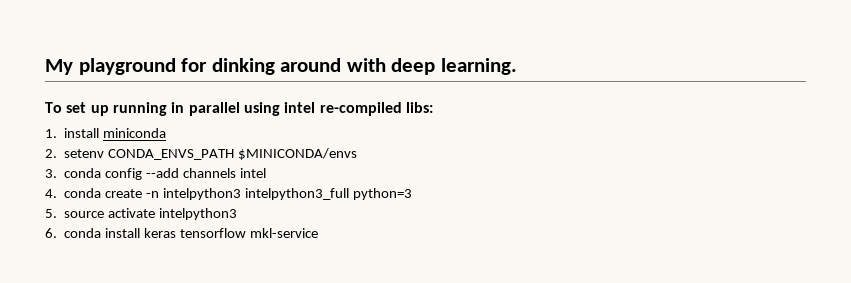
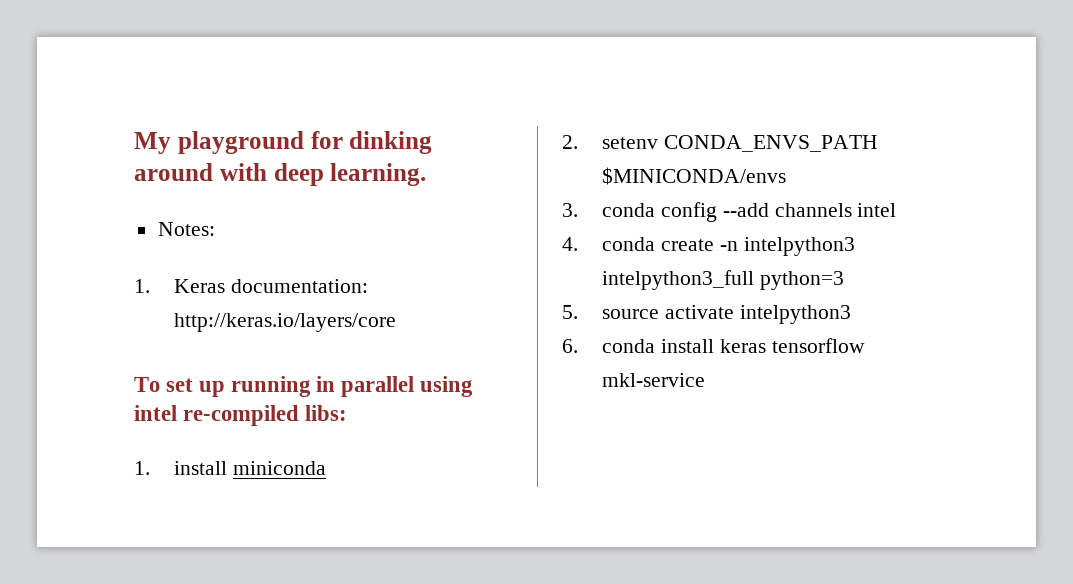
+ Notes:
+ 1. Keras documentation: http://keras.io/layers/core

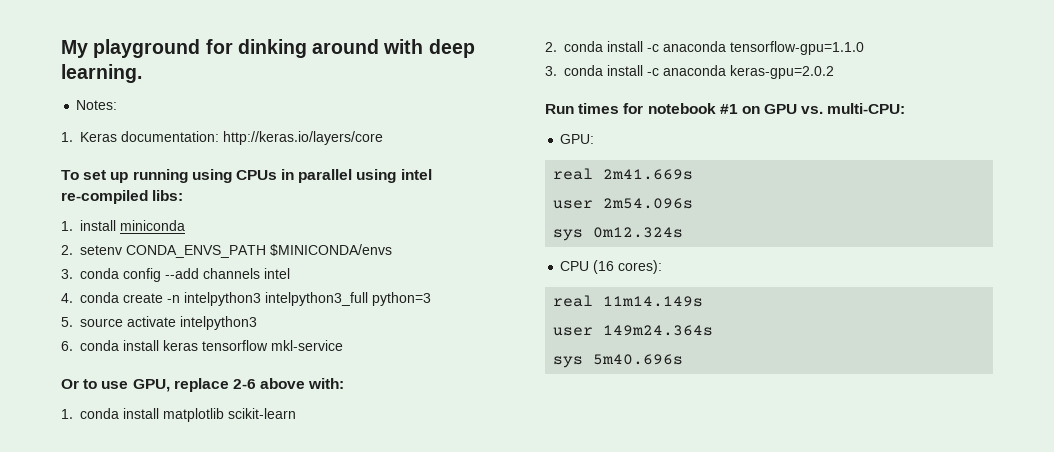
- To set up running in parallel using intel re-compiled libs:
+ To set up running using CPUs in parallel using intel re-compiled libs:
+ Or to use GPU, replace 2-6 above with:
+ 1. conda install matplotlib scikit-learn
+ 2. conda install -c anaconda tensorflow-gpu=1.1.0
+ 3. conda install -c anaconda keras-gpu=2.0.2
+ Run times for notebook #1 on GPU vs. multi-CPU:
+ GPU:
+ real 2m41.669s
+ user 2m54.096s
+ sys 0m12.324s
+ CPU (16 cores):
+ real 11m14.149s
+ user 149m24.364s
+ sys 5m40.696s

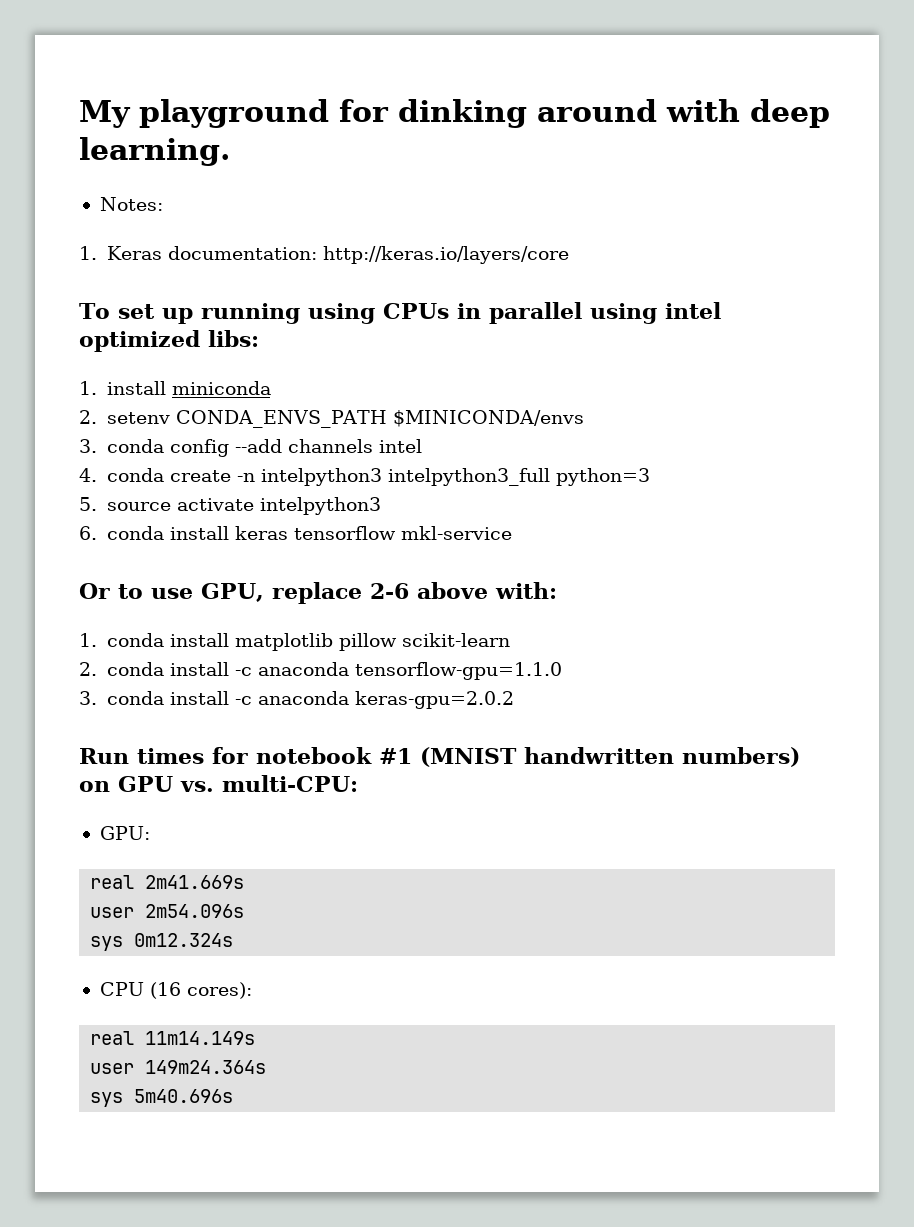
- To set up running using CPUs in parallel using intel re-compiled libs:
+ To set up running using CPUs in parallel using intel optimized libs:
- 1. conda install matplotlib scikit-learn
+ 1. conda install matplotlib pillow scikit-learn
- Run times for notebook #1 on GPU vs. multi-CPU:
+ Run times for notebook #1 (MNIST handwritten numbers) on GPU vs. multi-CPU:

